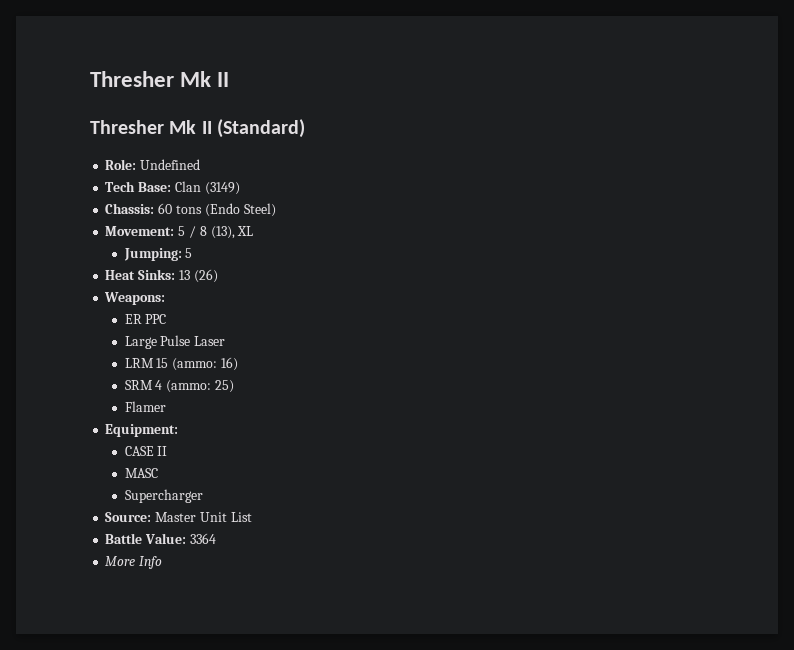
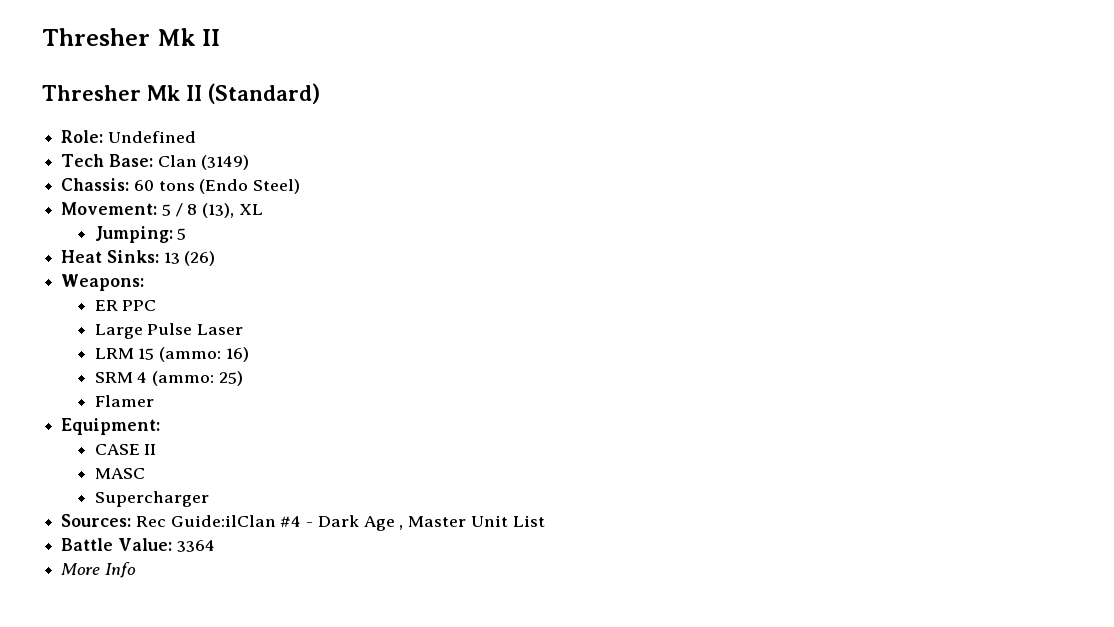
- Source: Master Unit List
+ Sources: Rec Guide:ilClan #4 - Dark Age , Master Unit List

